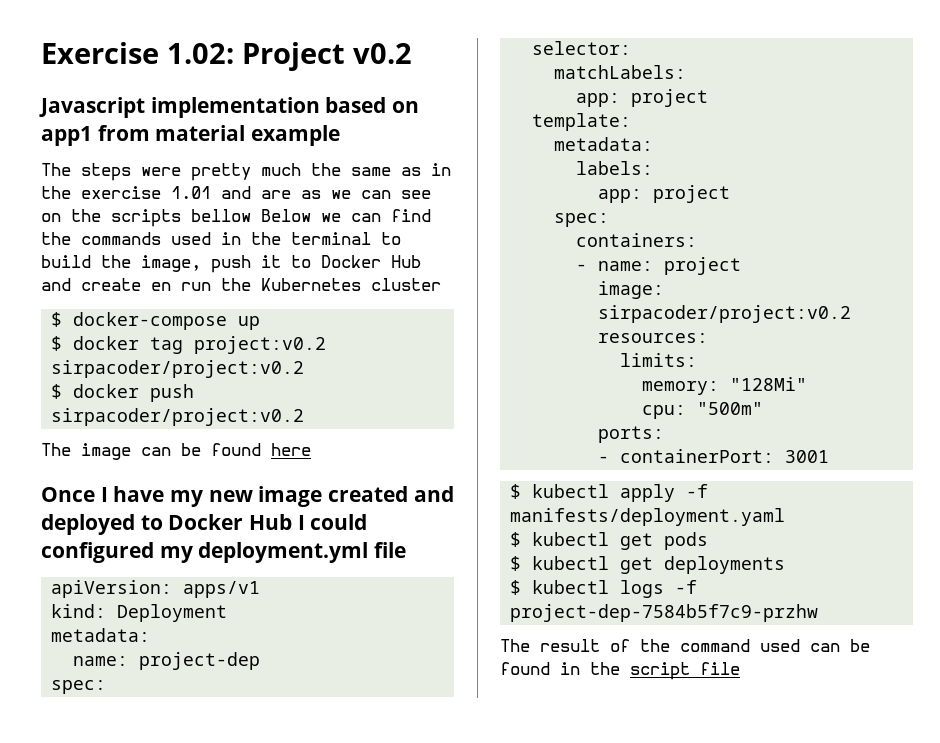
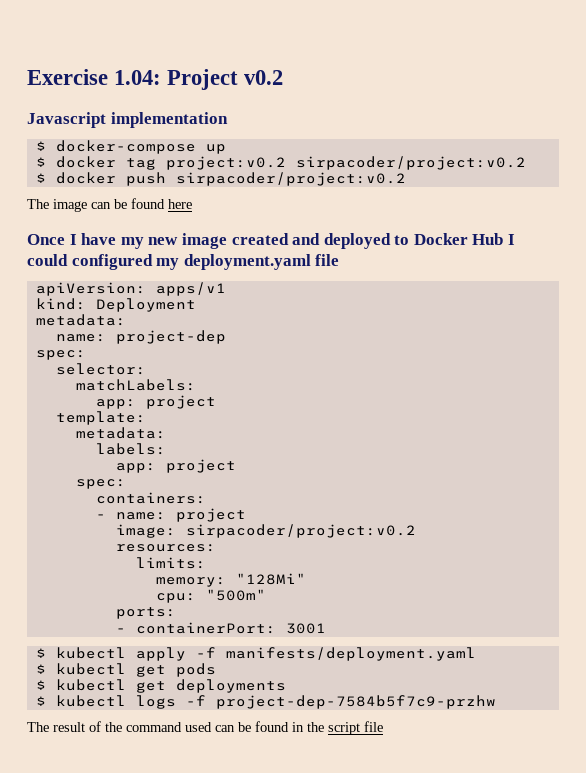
- Exercise 1.02: Project v0.2
+ Exercise 1.04: Project v0.2
- Javascript implementation based on app1 from material example
- The steps were pretty much the same as in the exercise 1.01 and are as we can see on the scripts bellow Below we can find the commands used in the terminal to build the image, push it to Docker Hub and create en run the Kubernetes cluster
+ Javascript implementation
- Once I have my new image created and deployed to Docker Hub I could configured my deployment.yml file
+ Once I have my new image created and deployed to Docker Hub I could configured my deployment.yaml file

